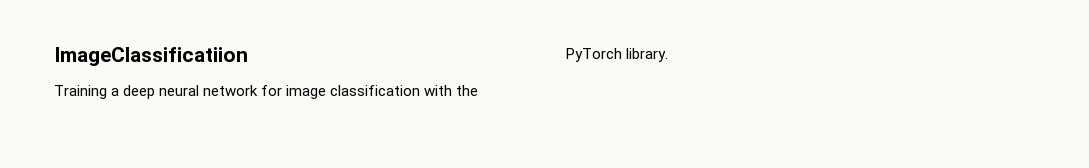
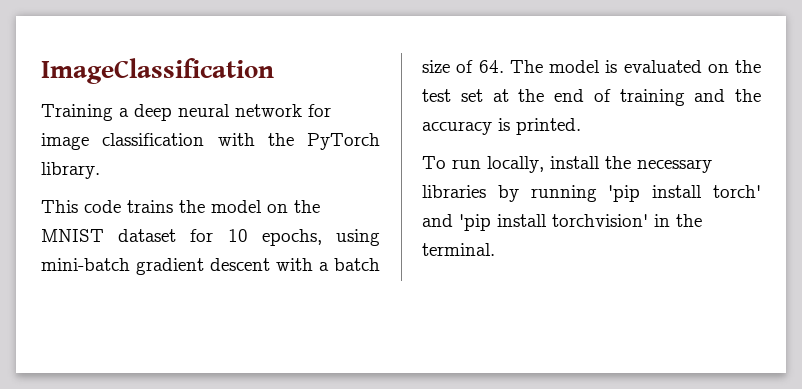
- ImageClassificatiion
+ ImageClassification
+ This code trains the model on the MNIST dataset for 10 epochs, using mini-batch gradient descent with a batch size of 64. The model is evaluated on the test set at the end of training and the accuracy is printed.
+ To run locally, install the necessary libraries by running 'pip install torch' and 'pip install torchvision' in the terminal.

